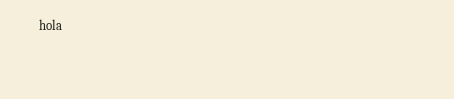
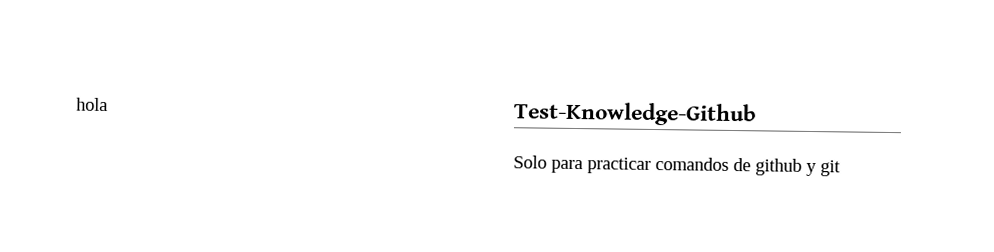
+ Test-Knowledge-Github
+ Solo para practicar comandos de github y git

